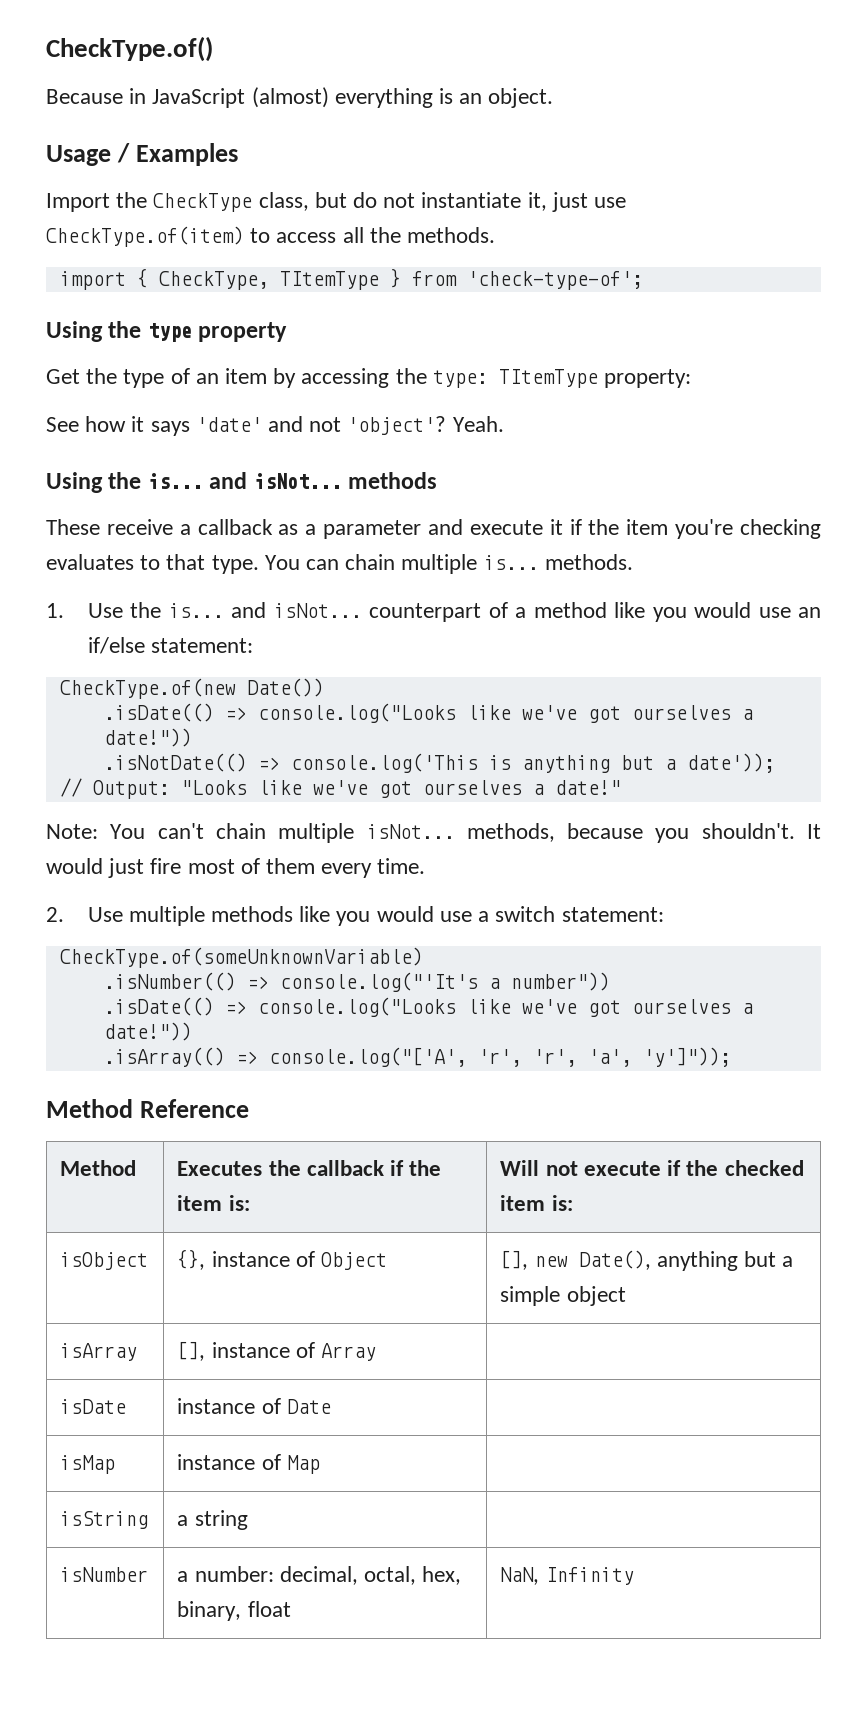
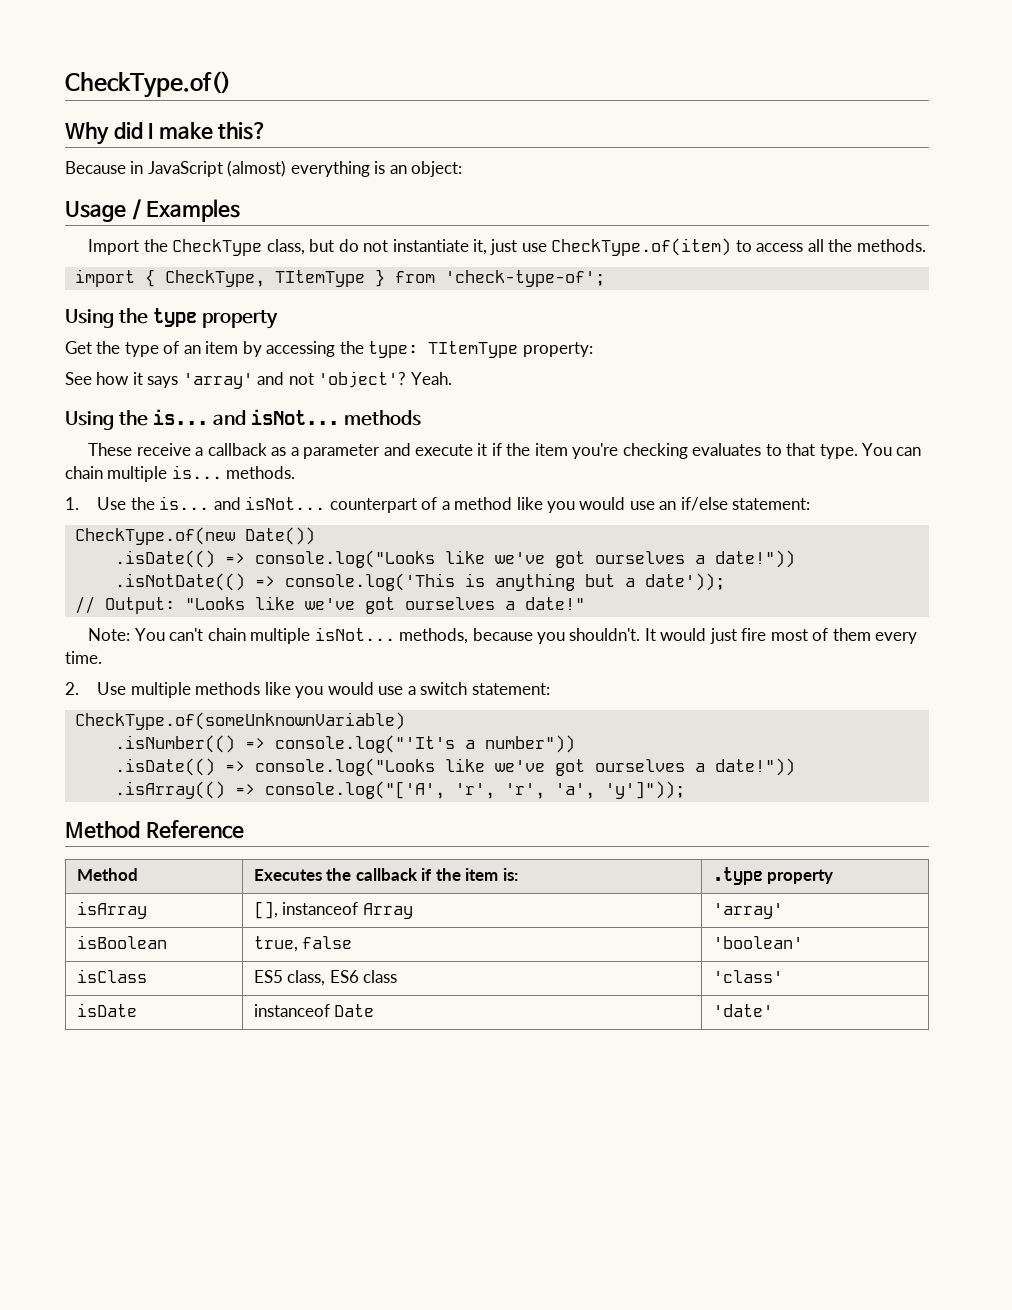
+ Why did I make this?
- Because in JavaScript (almost) everything is an object.
+ Because in JavaScript (almost) everything is an object:
- See how it says 'date' and not 'object'?
+ See how it says 'array' and not 'object'?
- Method | Executes the callback if the item is: | Will not execute if the checked item is:
- isObject | {}, instance of Object | [], new Date(), anything but a simple object
+ Method | Executes the callback if the item is: | .type property
- isArray | [], instance of Array |
+ isArray | [], instanceof Array | 'array'
+ isBoolean | true, false | 'boolean'
+ isClass | ES5 class, ES6 class | 'class'
- isDate | instance of Date |
- isMap | instance of Map |
- isString | a string |
- isNumber | a number: decimal, octal, hex, binary, float | NaN, Infinity
+ isDate | instanceof Date | 'date'

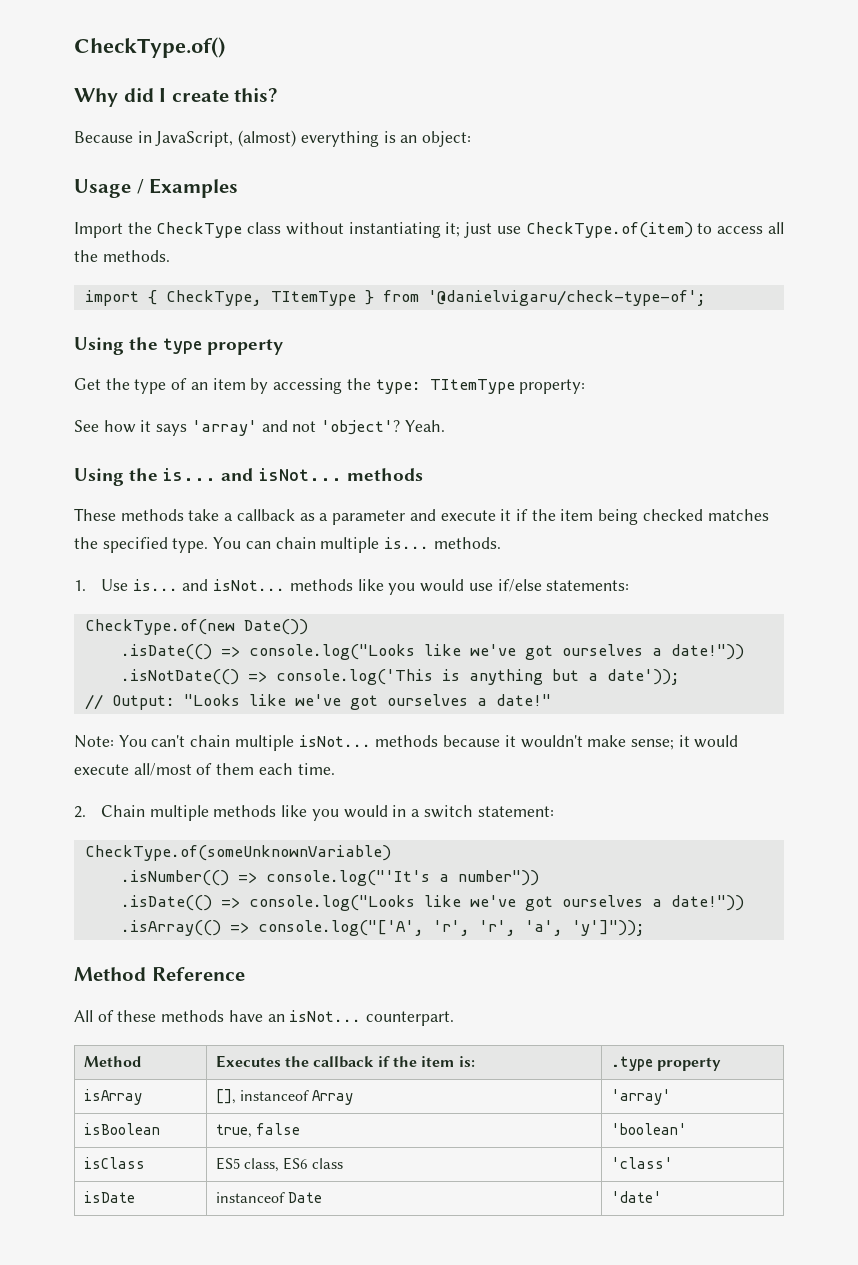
- Why did I make this?
+ Why did I create this?
- Because in JavaScript (almost) everything is an object:
+ Because in JavaScript, (almost) everything is an object:
- Import the CheckType class, but do not instantiate it, just use CheckType.of(item) to access all the methods.
+ Import the CheckType class without instantiating it; just use CheckType.of(item) to access all the methods.
- import { CheckType, TItemType } from 'check-type-of';
+ import { CheckType, TItemType } from '@danielvigaru/check-type-of';
- These receive a callback as a parameter and execute it if the item you're checking evaluates to that type.
+ These methods take a callback as a parameter and execute it if the item being checked matches the specified type.
- 1. Use the is... and isNot... counterpart of a method like you would use an if/else statement:
+ 1. Use is... and isNot... methods like you would use if/else statements:
- Note: You can't chain multiple isNot... methods, because you shouldn't. It would just fire most of them every time.
+ Note: You can't chain multiple isNot... methods because it wouldn't make sense; it would execute all/most of them each time.
- 2. Use multiple methods like you would use a switch statement:
+ 2. Chain multiple methods like you would in a switch statement:
+ All of these methods have an isNot... counterpart.

